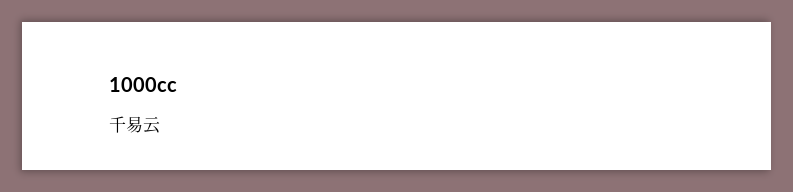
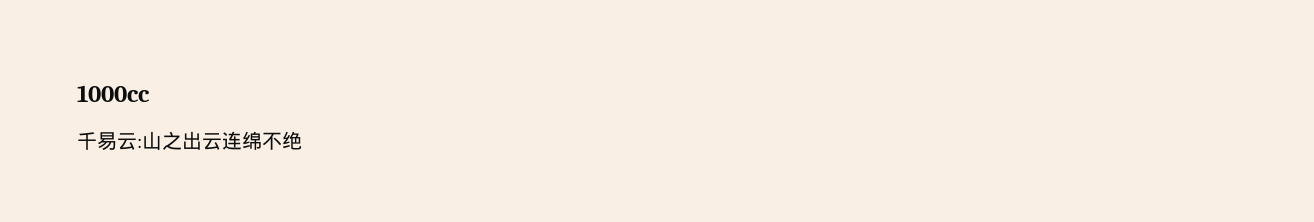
- 千易云
+ 千易云:山之出云连绵不绝

